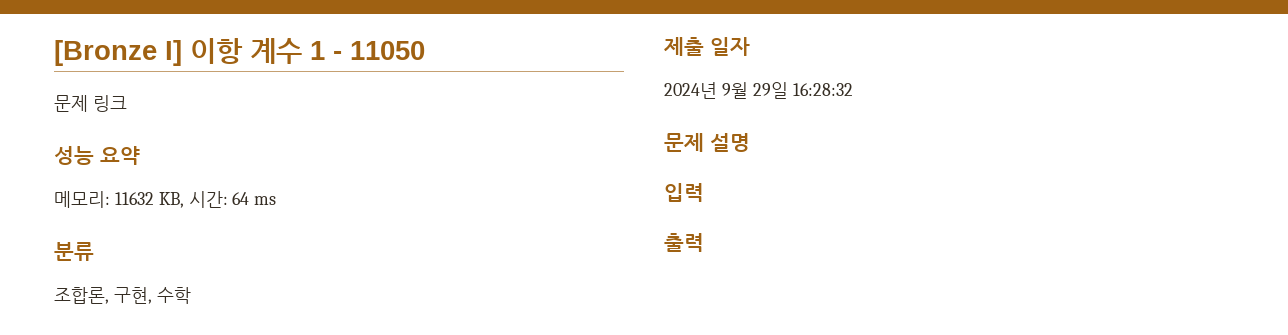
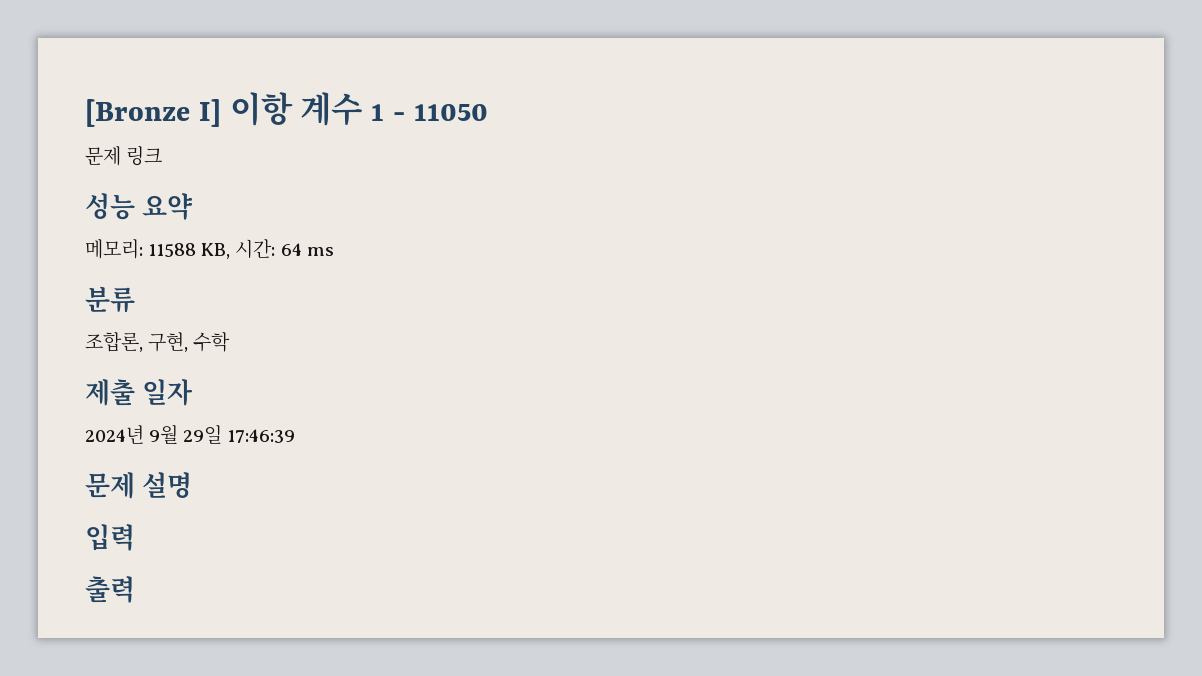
- 메모리: 11632 KB, 시간: 64 ms
+ 메모리: 11588 KB, 시간: 64 ms
- 2024년 9월 29일 16:28:32
+ 2024년 9월 29일 17:46:39

